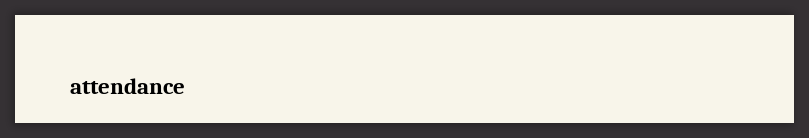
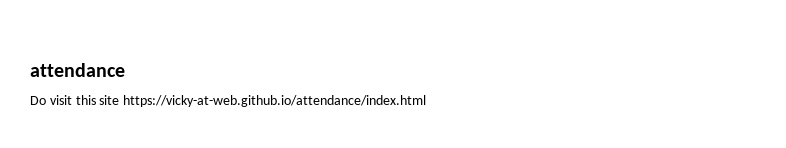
+ Do visit this site https://vicky-at-web.github.io/attendance/index.html

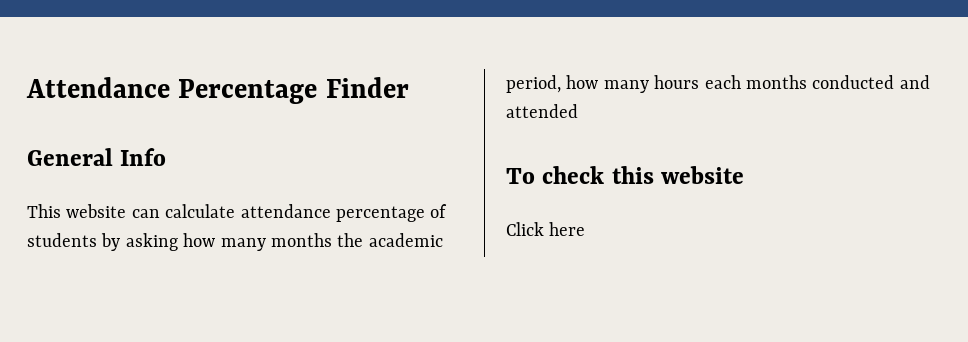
- attendance
- Do visit this site https://vicky-at-web.github.io/attendance/index.html
+ Attendance Percentage Finder
+ General Info
+ This website can calculate attendance percentage of students by asking how many months the academic period, how many hours each months conducted and attended
+ To check this website
+ Click here

